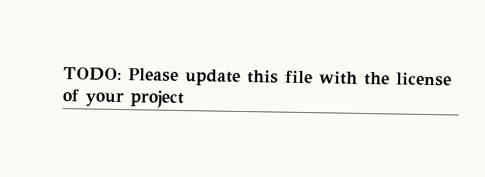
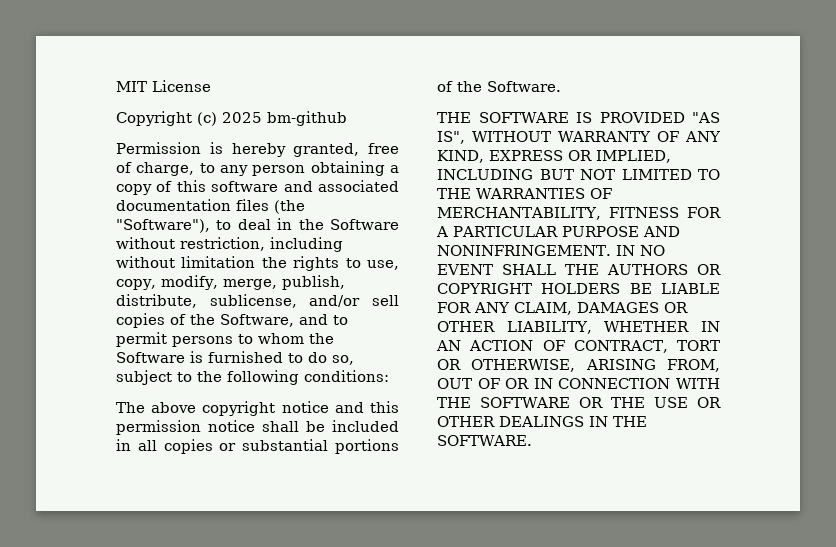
- TODO: Please update this file with the license of your project
+ MIT License
+ Copyright (c) 2025 bm-github
+ Permission is hereby granted, free of charge, to any person obtaining a copy of this software and associated documentation files (the "Software"), to deal in the Software without restriction, including without limitation the rights to use, copy, modify, merge, publish, distribute, sublicense, and/or sell copies of the Software, and to permit persons to whom the Software is furnished to do so, subject to the following conditions:
+ The above copyright notice and this permission notice shall be included in all copies or substantial portions of the Software.
+ THE SOFTWARE IS PROVIDED "AS IS", WITHOUT WARRANTY OF ANY KIND, EXPRESS OR IMPLIED, INCLUDING BUT NOT LIMITED TO THE WARRANTIES OF MERCHANTABILITY, FITNESS FOR A PARTICULAR PURPOSE AND NONINFRINGEMENT. IN NO EVENT SHALL THE AUTHORS OR COPYRIGHT HOLDERS BE LIABLE FOR ANY CLAIM, DAMAGES OR OTHER LIABILITY, WHETHER IN AN ACTION OF CONTRACT, TORT OR OTHERWISE, ARISING FROM, OUT OF OR IN CONNECTION WITH THE SOFTWARE OR THE USE OR OTHER DEALINGS IN THE SOFTWARE.

